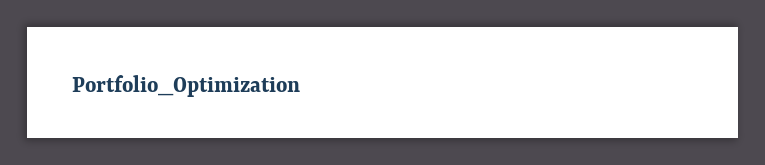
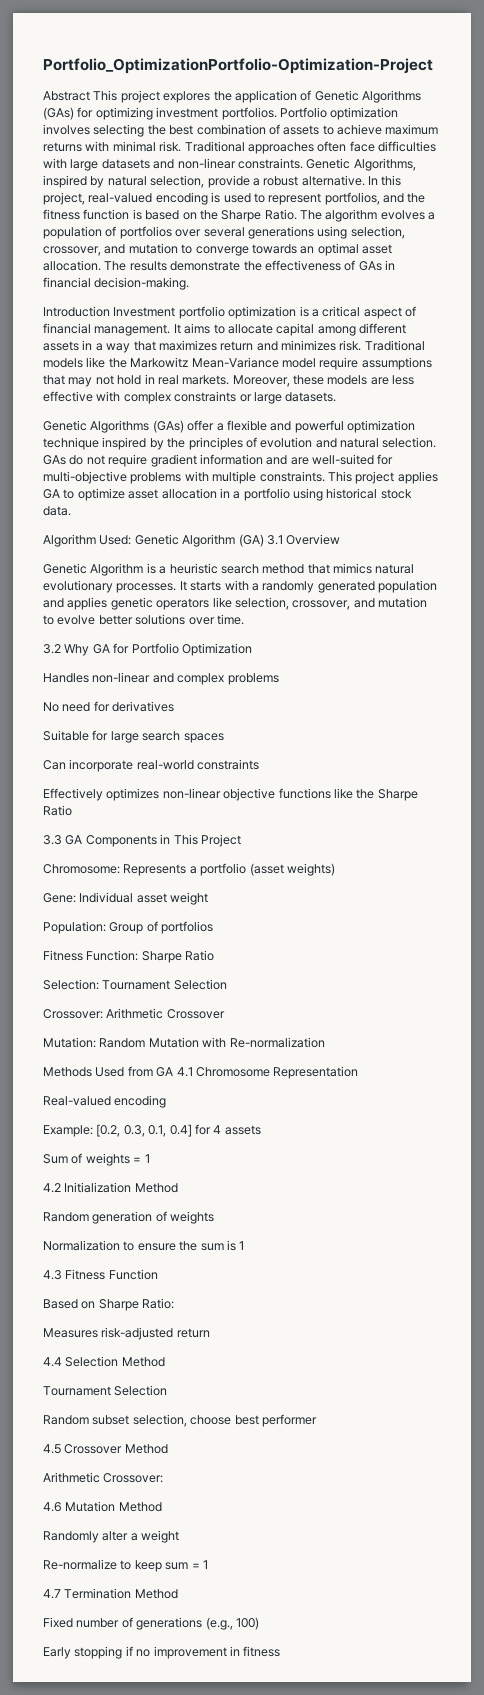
- Portfolio_Optimization
+ Portfolio_OptimizationPortfolio-Optimization-Project
+ Abstract This project explores the application of Genetic Algorithms (GAs) for optimizing investment portfolios. Portfolio optimization involves selecting the best combination of assets to achieve maximum returns with minimal risk. Traditional approaches often face difficulties with large datasets and non-linear constraints. Genetic Algorithms, inspired by natural selection, provide a robust alternative. In this project, real-valued encoding is used to represent portfolios, and the fitness function is based on the Sharpe Ratio. The algorithm evolves a population of portfolios over several generations using selection, crossover, and mutation to converge towards an optimal asset allocation. The results demonstrate the effectiveness of GAs in financial decision-making.
+ Introduction Investment portfolio optimization is a critical aspect of financial management. It aims to allocate capital among different assets in a way that maximizes return and minimizes risk. Traditional models like the Markowitz Mean-Variance model require assumptions that may not hold in real markets. Moreover, these models are less effective with complex constraints or large datasets.
+ Genetic Algorithms (GAs) offer a flexible and powerful optimization technique inspired by the principles of evolution and natural selection. GAs do not require gradient information and are well-suited for multi-objective problems with multiple constraints. This project applies GA to optimize asset allocation in a portfolio using historical stock data.
+ Algorithm Used: Genetic Algorithm (GA) 3.1 Overview
+ Genetic Algorithm is a heuristic search method that mimics natural evolutionary processes. It starts with a randomly generated population and applies genetic operators like selection, crossover, and mutation to evolve better solutions over time.
+ 3.2 Why GA for Portfolio Optimization
+ Handles non-linear and complex problems
+ No need for derivatives
+ Suitable for large search spaces
+ Can incorporate real-world constraints
+ Effectively optimizes non-linear objective functions like the Sharpe Ratio
+ 3.3 GA Components in This Project
+ Chromosome: Represents a portfolio (asset weights)
+ Gene: Individual asset weight
+ Population: Group of portfolios
+ Fitness Function: Sharpe Ratio
+ Selection: Tournament Selection
+ Crossover: Arithmetic Crossover
+ Mutation: Random Mutation with Re-normalization
+ Methods Used from GA 4.1 Chromosome Representation
+ Real-valued encoding
+ Example: [0.2, 0.3, 0.1, 0.4] for 4 assets
+ Sum of weights = 1
+ 4.2 Initialization Method
+ Random generation of weights
+ Normalization to ensure the sum is 1
+ 4.3 Fitness Function
+ Based on Sharpe Ratio:
+ Measures risk-adjusted return
+ 4.4 Selection Method
+ Tournament Selection
+ Random subset selection, choose best performer
+ 4.5 Crossover Method
+ Arithmetic Crossover:
+ 4.6 Mutation Method
+ Randomly alter a weight
+ Re-normalize to keep sum = 1
+ 4.7 Termination Method
+ Fixed number of generations (e.g., 100)
+ Early stopping if no improvement in fitness

